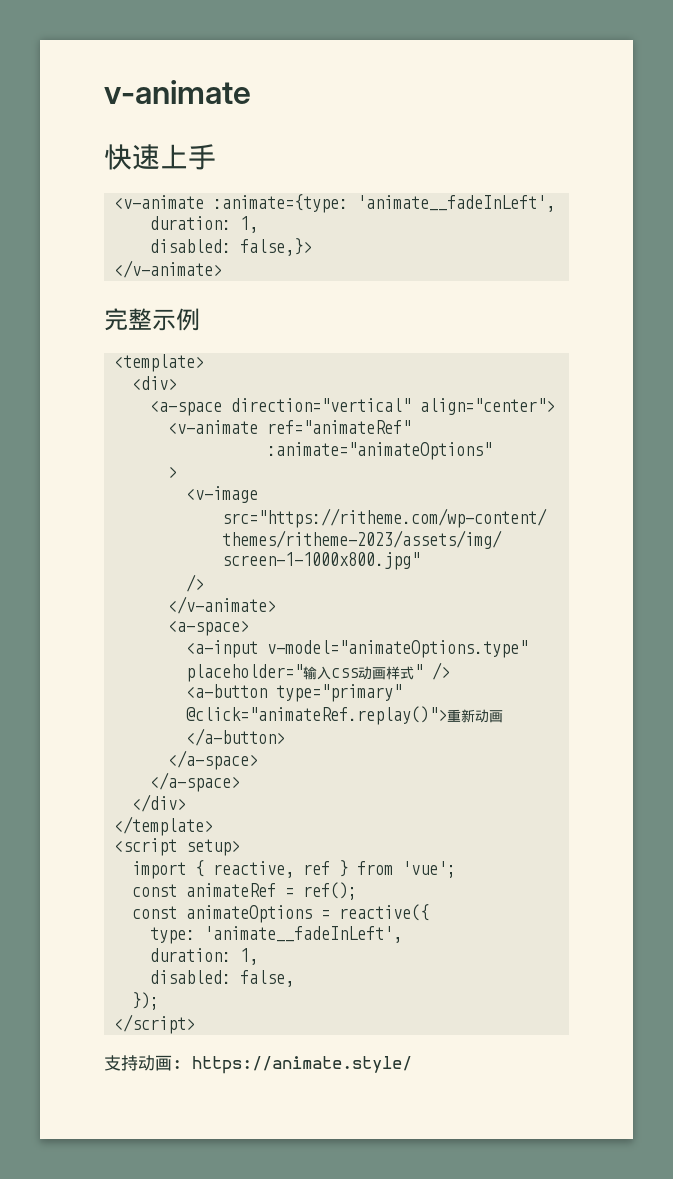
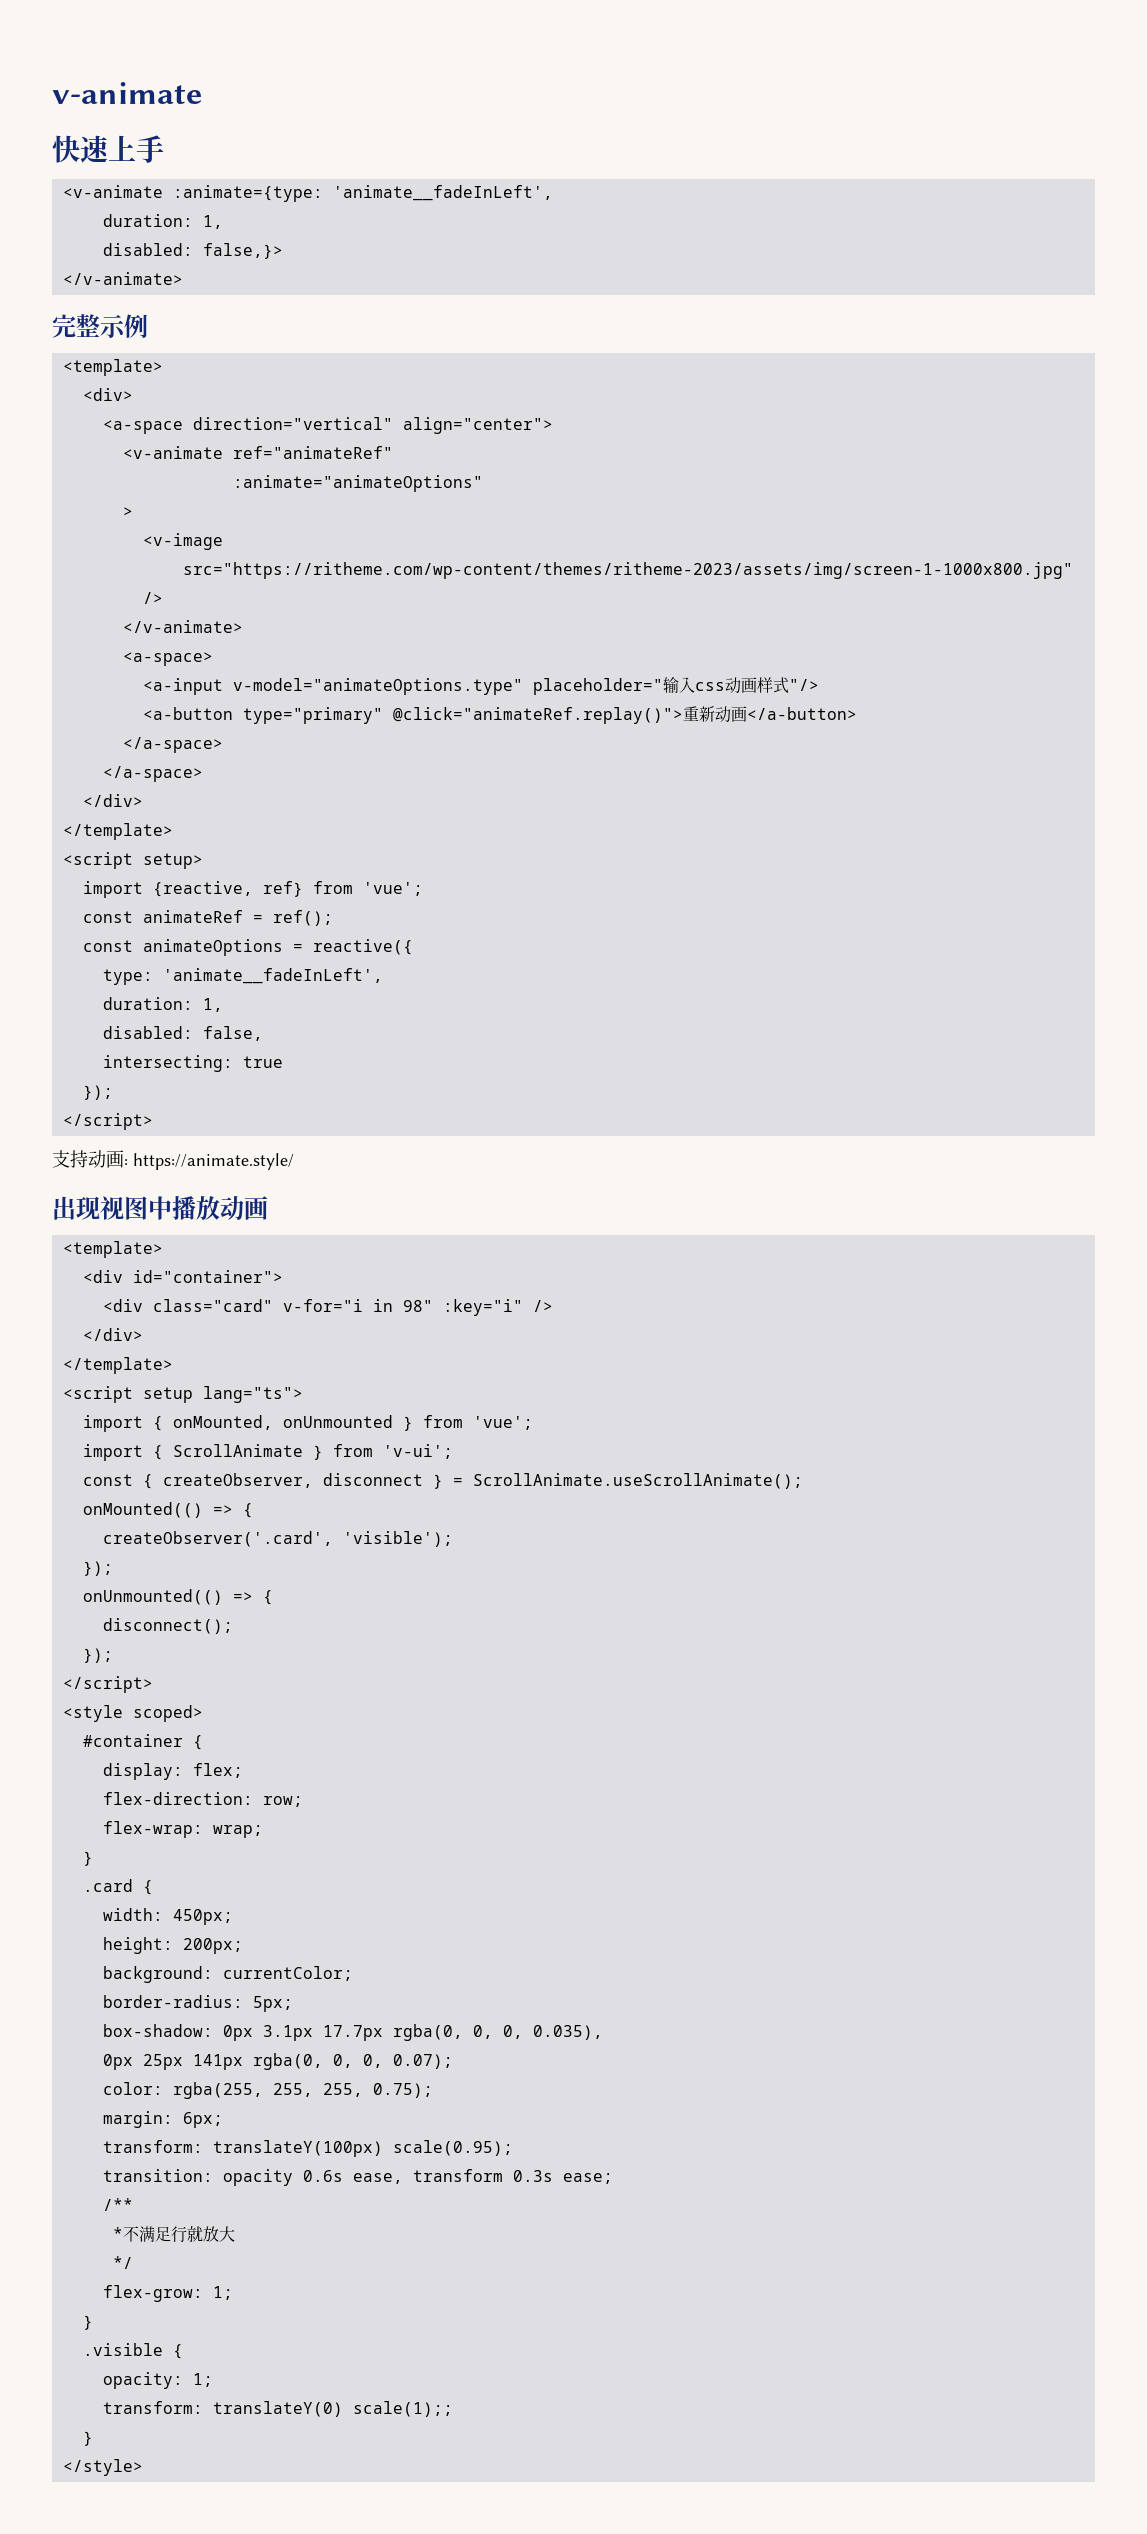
- <a-input v-model="animateOptions.type" placeholder="输入css动画样式" />
+ <a-input v-model="animateOptions.type" placeholder="输入css动画样式"/>
- import { reactive, ref } from 'vue';
+ import {reactive, ref} from 'vue';
+ intersecting: true
+ 出现视图中播放动画
+ <template>
+ <div id="container">
+ <div class="card" v-for="i in 98" :key="i" />
+ </div>
+ </template>
+ <script setup lang="ts">
+ import { onMounted, onUnmounted } from 'vue';
+ import { ScrollAnimate } from 'v-ui';
+ const { createObserver, disconnect } = ScrollAnimate.useScrollAnimate();
+ onMounted(() => {
+ createObserver('.card', 'visible');
+ });
+ onUnmounted(() => {
+ disconnect();
+ });
+ </script>
+ <style scoped>
+ #container {
+ display: flex;
+ flex-direction: row;
+ flex-wrap: wrap;
+ }
+ .card {
+ width: 450px;
+ height: 200px;
+ background: currentColor;
+ border-radius: 5px;
+ box-shadow: 0px 3.1px 17.7px rgba(0, 0, 0, 0.035),
+ 0px 25px 141px rgba(0, 0, 0, 0.07);
+ color: rgba(255, 255, 255, 0.75);
+ margin: 6px;
+ transform: translateY(100px) scale(0.95);
+ transition: opacity 0.6s ease, transform 0.3s ease;
+ /**
+ *不满足行就放大
+ */
+ flex-grow: 1;
+ }
+ .visible {
+ opacity: 1;
+ transform: translateY(0) scale(1);;
+ }
+ </style>

